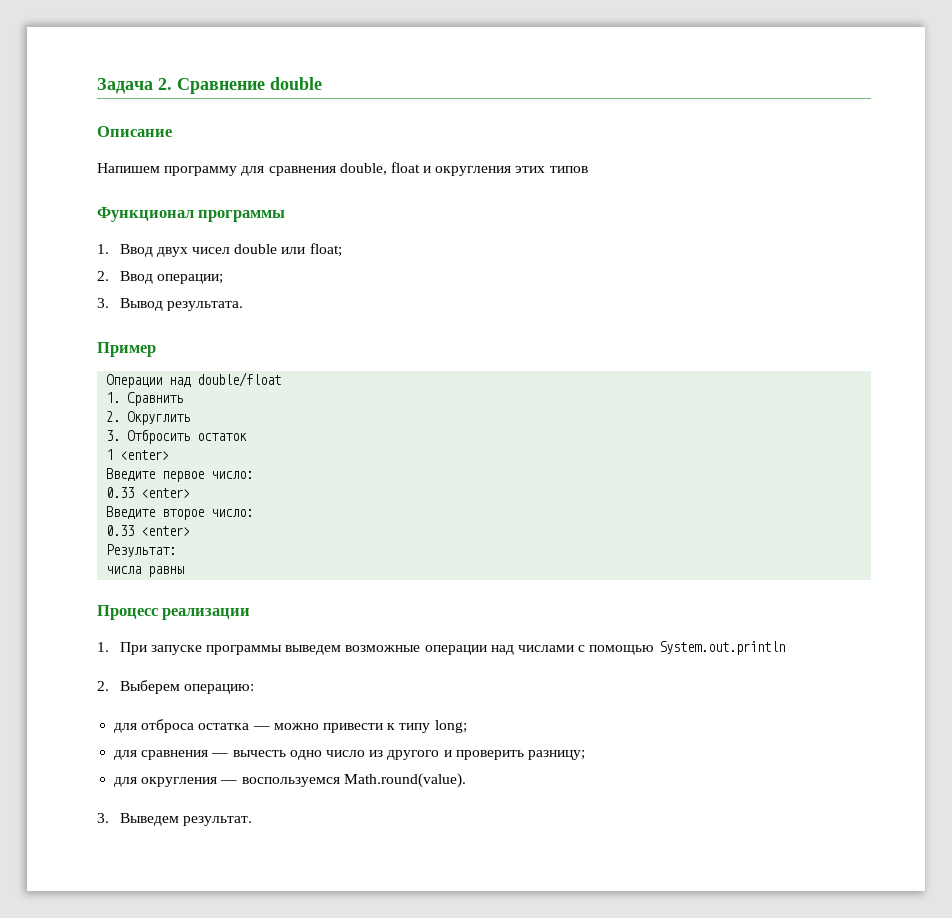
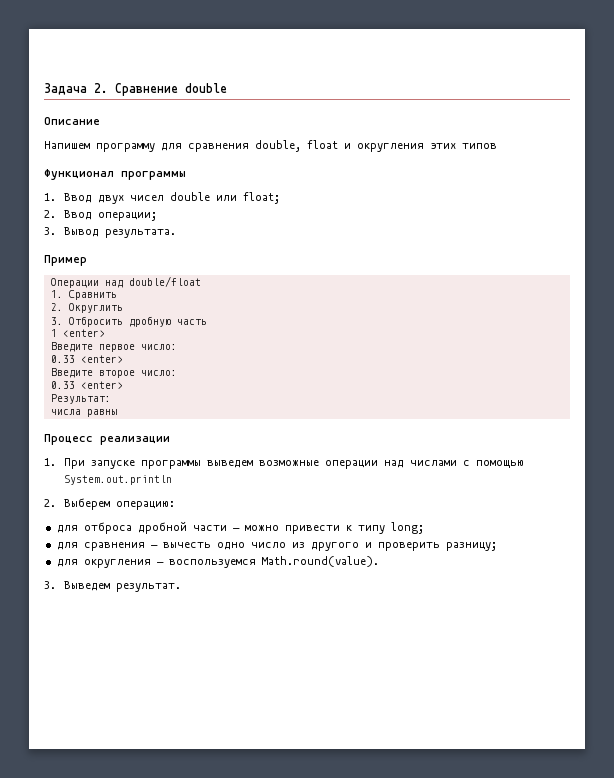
- 3. Отбросить остаток
+ 3. Отбросить дробную часть
- для отброса остатка — можно привести к типу long;
+ для отброса дробной части — можно привести к типу long;

